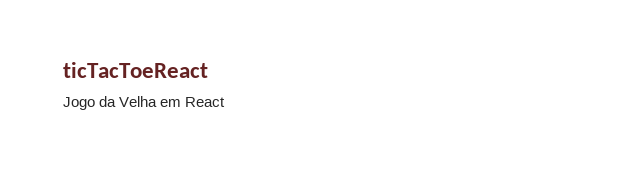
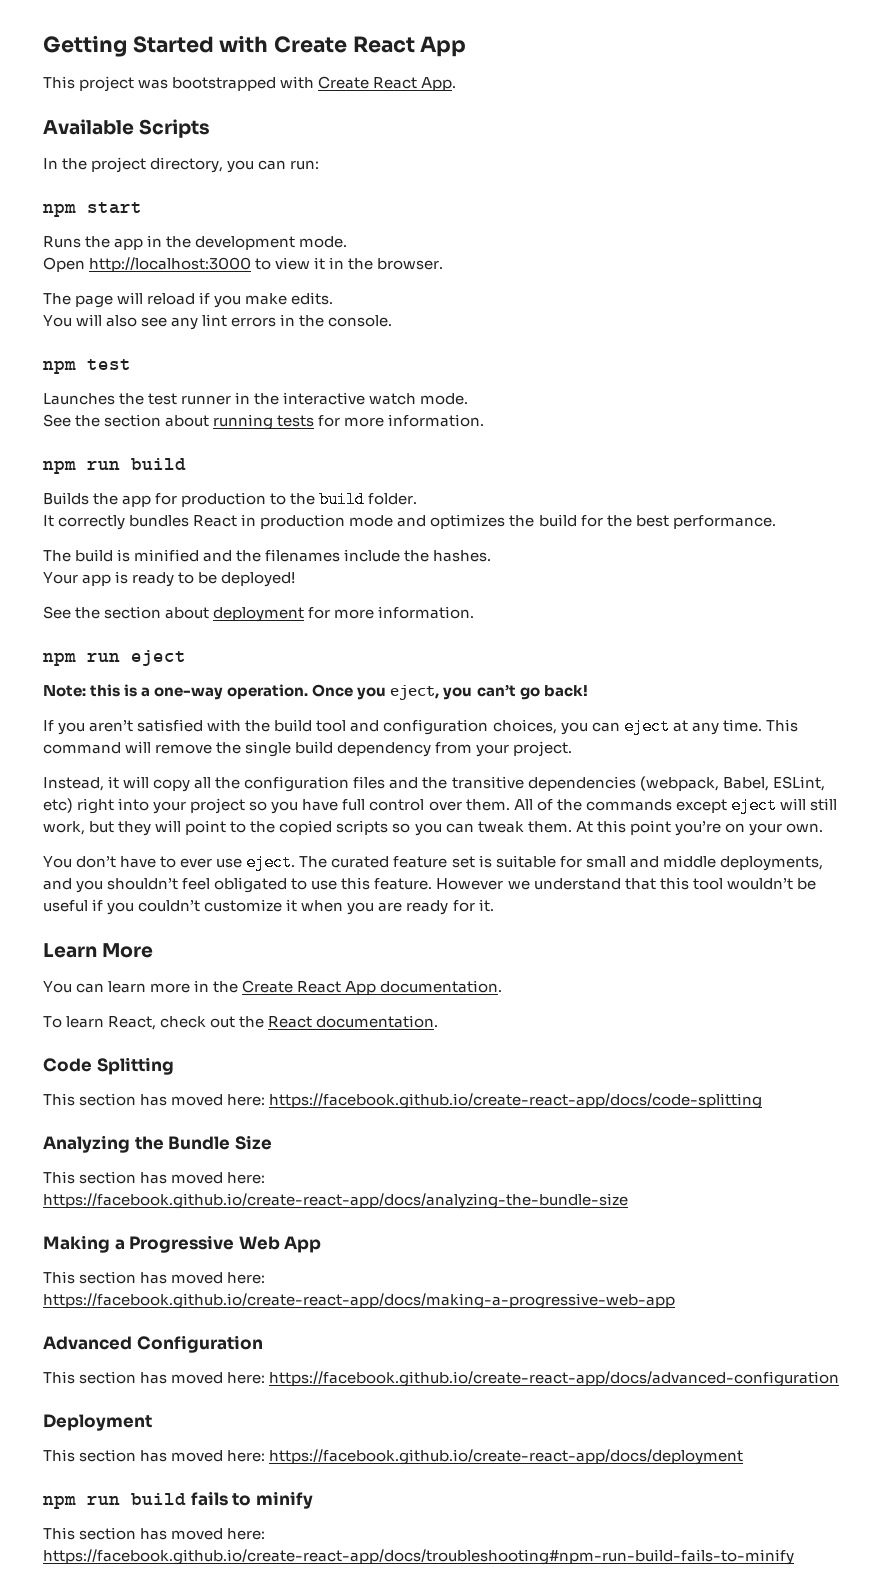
- ticTacToeReact
- Jogo da Velha em React
+ Getting Started with Create React App
+ This project was bootstrapped with Create React App.
+ Available Scripts
+ In the project directory, you can run:
+ npm start
+ Runs the app in the development mode.
+ Open http://localhost:3000 to view it in the browser.
+ The page will reload if you make edits.
+ You will also see any lint errors in the console.
+ npm test
+ Launches the test runner in the interactive watch mode.
+ See the section about running tests for more information.
+ npm run build
+ Builds the app for production to the build folder.
+ It correctly bundles React in production mode and optimizes the build for the best performance.
+ The build is minified and the filenames include the hashes.
+ Your app is ready to be deployed!
+ See the section about deployment for more information.
+ npm run eject
+ Note: this is a one-way operation. Once you eject, you can’t go back!
+ If you aren’t satisfied with the build tool and configuration choices, you can eject at any time. This command will remove the single build dependency from your project.
+ Instead, it will copy all the configuration files and the transitive dependencies (webpack, Babel, ESLint, etc) right into your project so you have full control over them. All of the commands except eject will still work, but they will point to the copied scripts so you can tweak them. At this point you’re on your own.
+ You don’t have to ever use eject. The curated feature set is suitable for small and middle deployments, and you shouldn’t feel obligated to use this feature. However we understand that this tool wouldn’t be useful if you couldn’t customize it when you are ready for it.
+ Learn More
+ You can learn more in the Create React App documentation.
+ To learn React, check out the React documentation.
+ Code Splitting
+ This section has moved here: https://facebook.github.io/create-react-app/docs/code-splitting
+ Analyzing the Bundle Size
+ This section has moved here: https://facebook.github.io/create-react-app/docs/analyzing-the-bundle-size
+ Making a Progressive Web App
+ This section has moved here: https://facebook.github.io/create-react-app/docs/making-a-progressive-web-app
+ Advanced Configuration
+ This section has moved here: https://facebook.github.io/create-react-app/docs/advanced-configuration
+ Deployment
+ This section has moved here: https://facebook.github.io/create-react-app/docs/deployment
+ npm run build fails to minify
+ This section has moved here: https://facebook.github.io/create-react-app/docs/troubleshooting#npm-run-build-fails-to-minify

